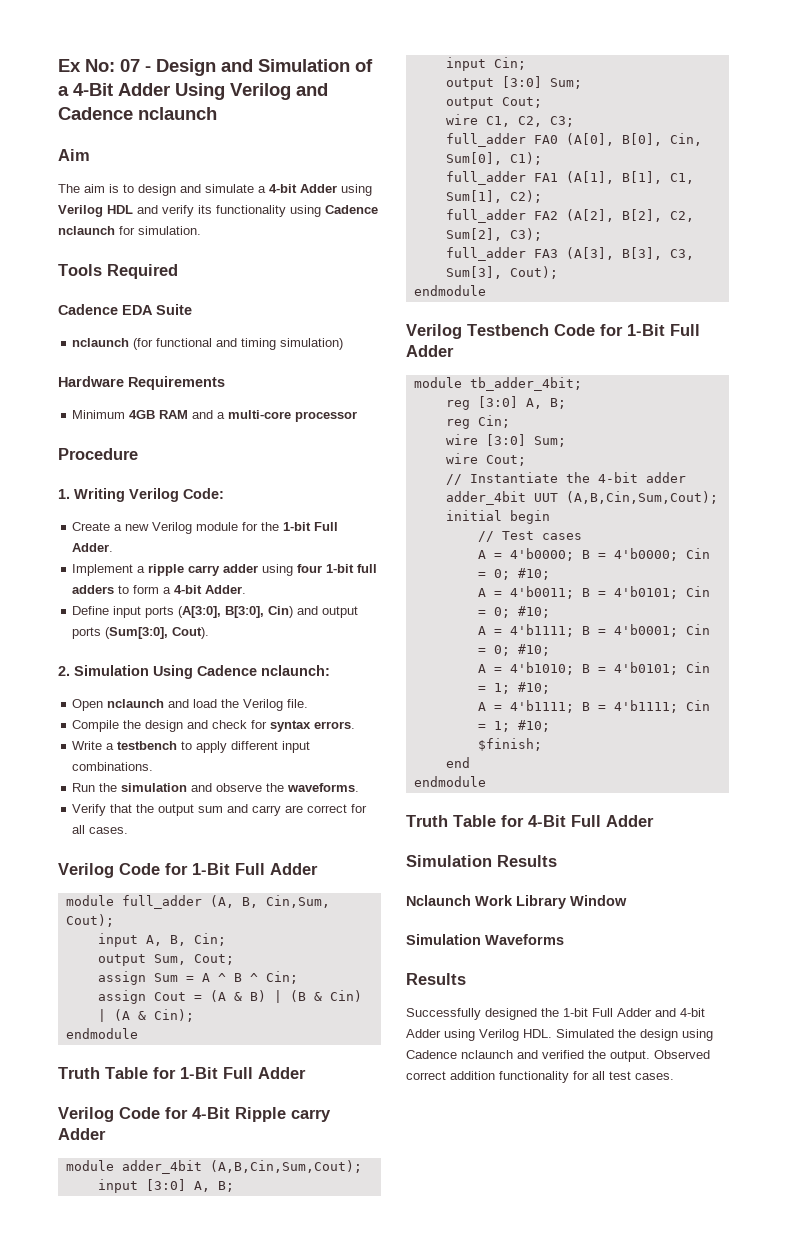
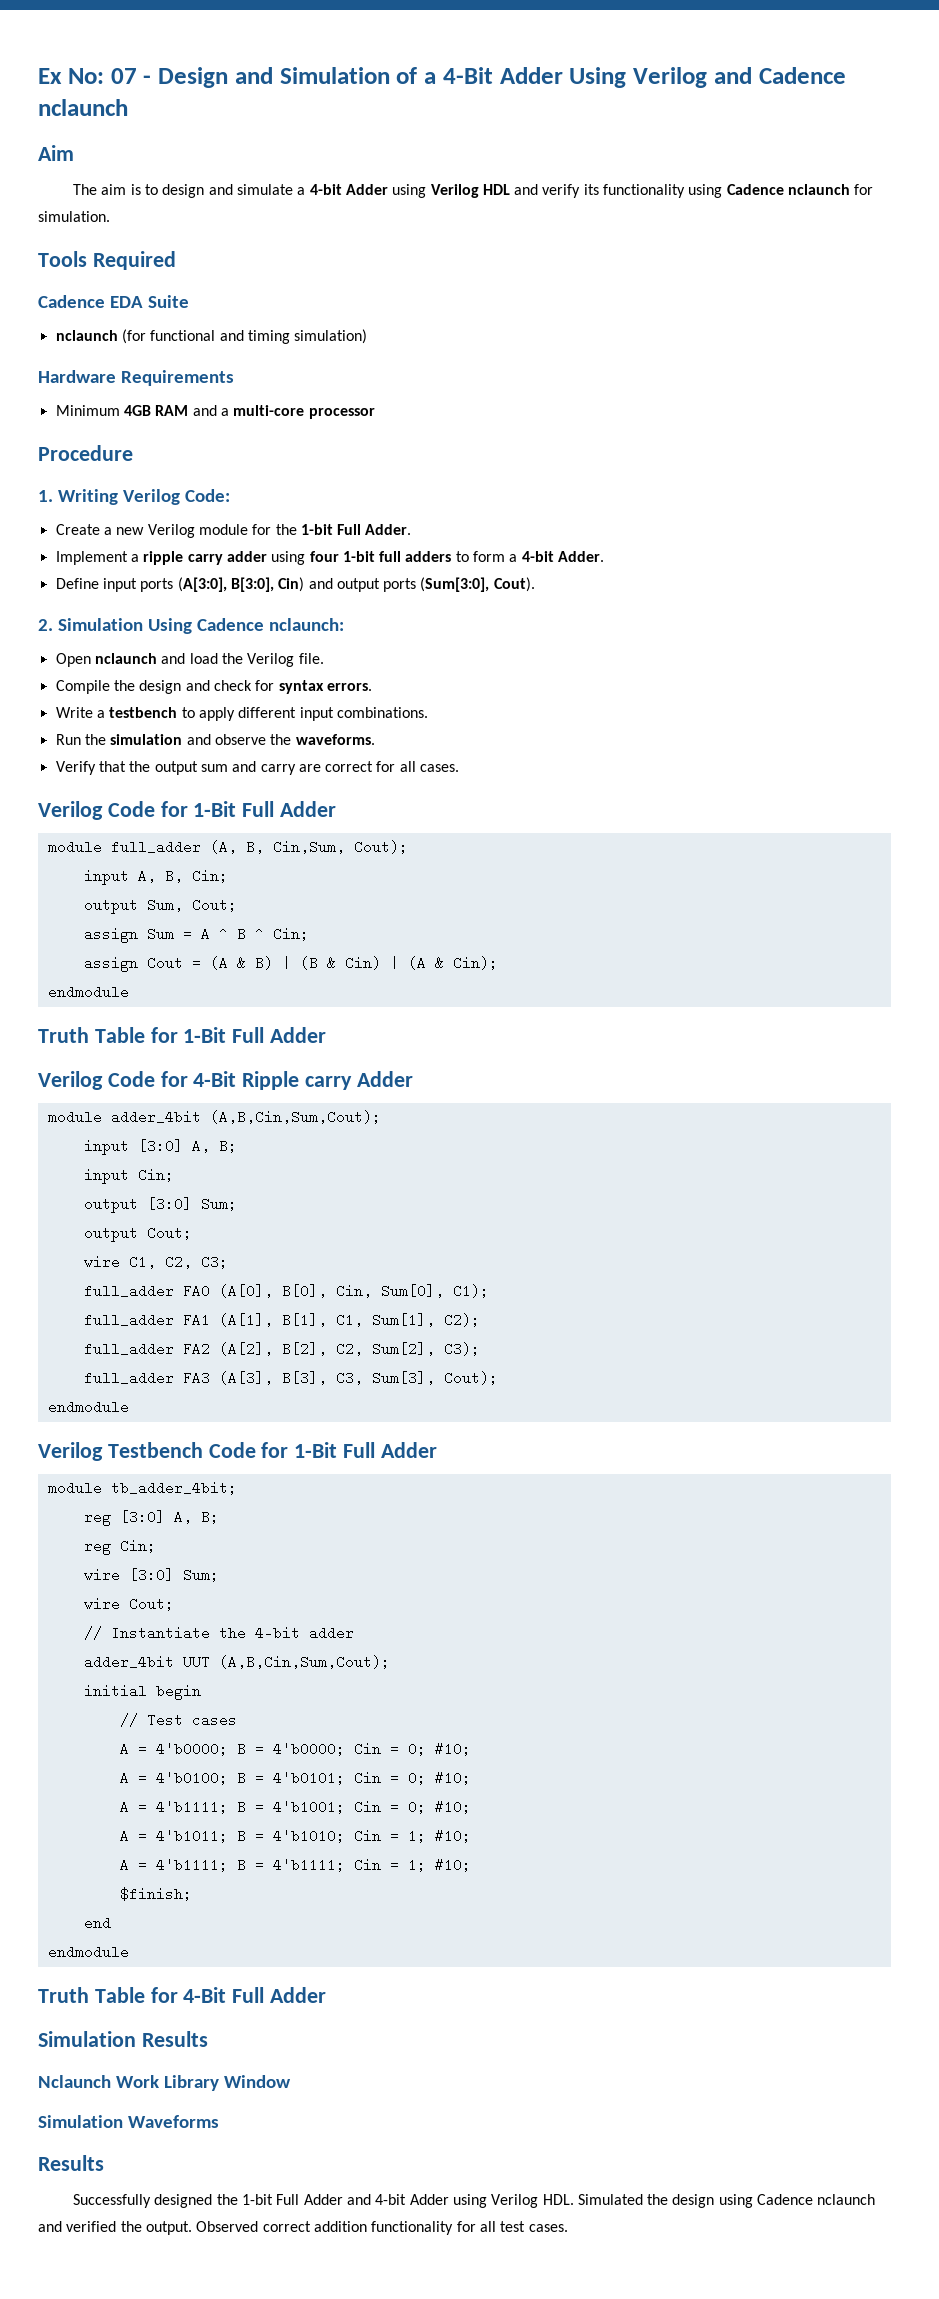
- A = 4'b0011; B = 4'b0101; Cin = 0; #10;
+ A = 4'b0100; B = 4'b0101; Cin = 0; #10;
- A = 4'b1111; B = 4'b0001; Cin = 0; #10;
- A = 4'b1010; B = 4'b0101; Cin = 1; #10;
+ A = 4'b1111; B = 4'b1001; Cin = 0; #10;
+ A = 4'b1011; B = 4'b1010; Cin = 1; #10;

